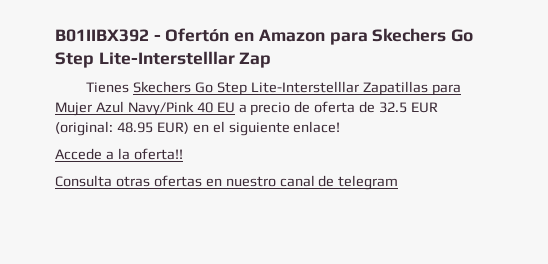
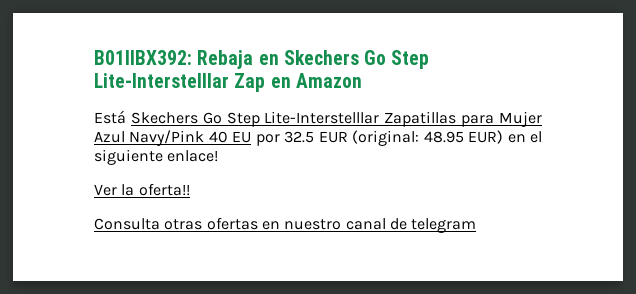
- B01IIBX392 - Ofertón en Amazon para Skechers Go Step Lite-Interstelllar Zap
- Tienes Skechers Go Step Lite-Interstelllar Zapatillas para Mujer Azul Navy/Pink 40 EU a precio de oferta de 32.5 EUR (original: 48.95 EUR) en el siguiente enlace!
+ B01IIBX392: Rebaja en Skechers Go Step Lite-Interstelllar Zap en Amazon
+ Está Skechers Go Step Lite-Interstelllar Zapatillas para Mujer Azul Navy/Pink 40 EU por 32.5 EUR (original: 48.95 EUR) en el siguiente enlace!
- Accede a la oferta!!
+ Ver la oferta!!

